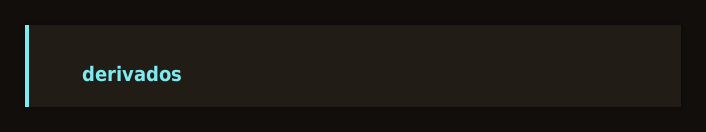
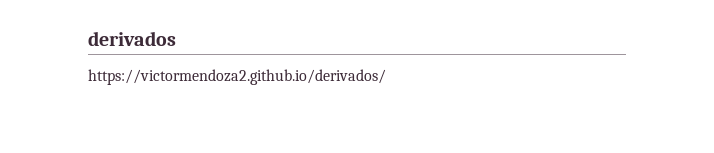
+ https://victormendoza2.github.io/derivados/

